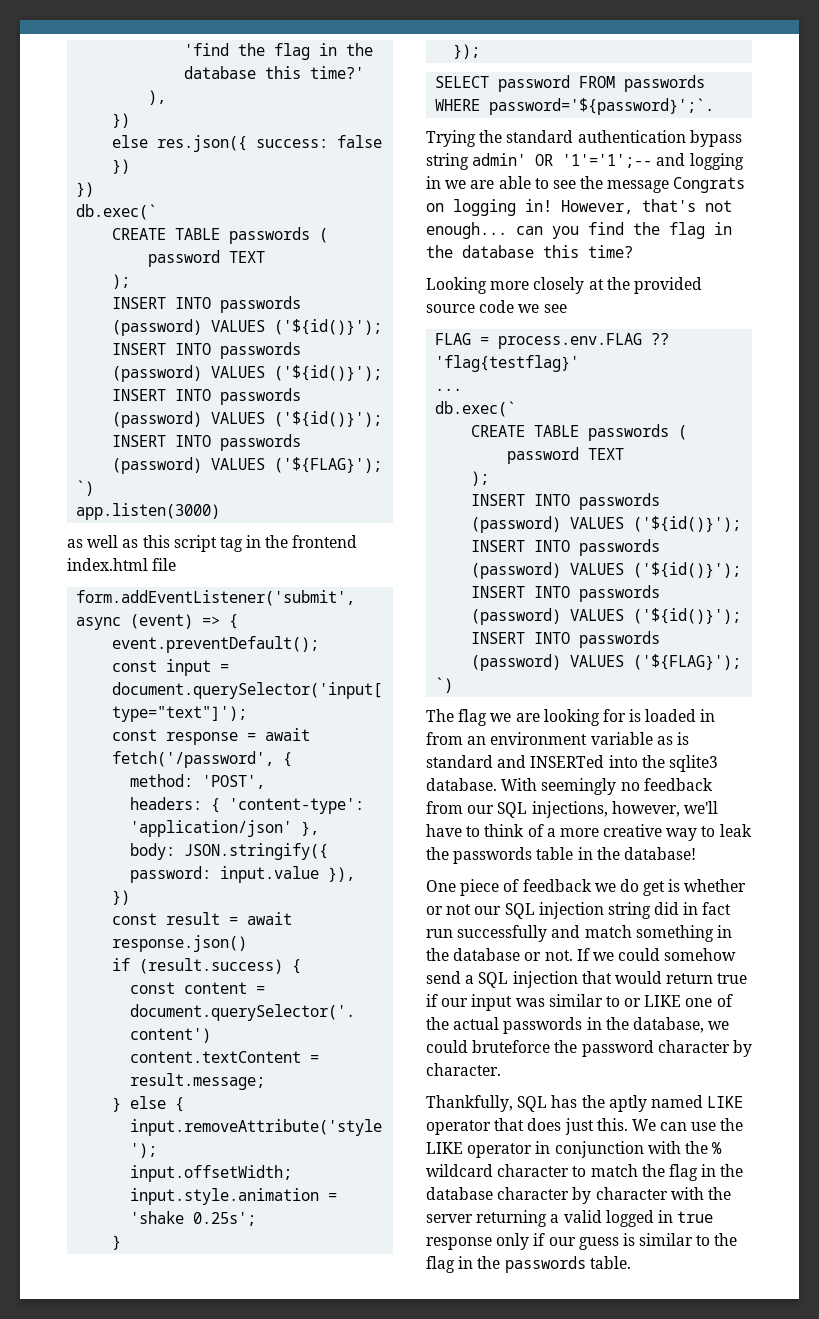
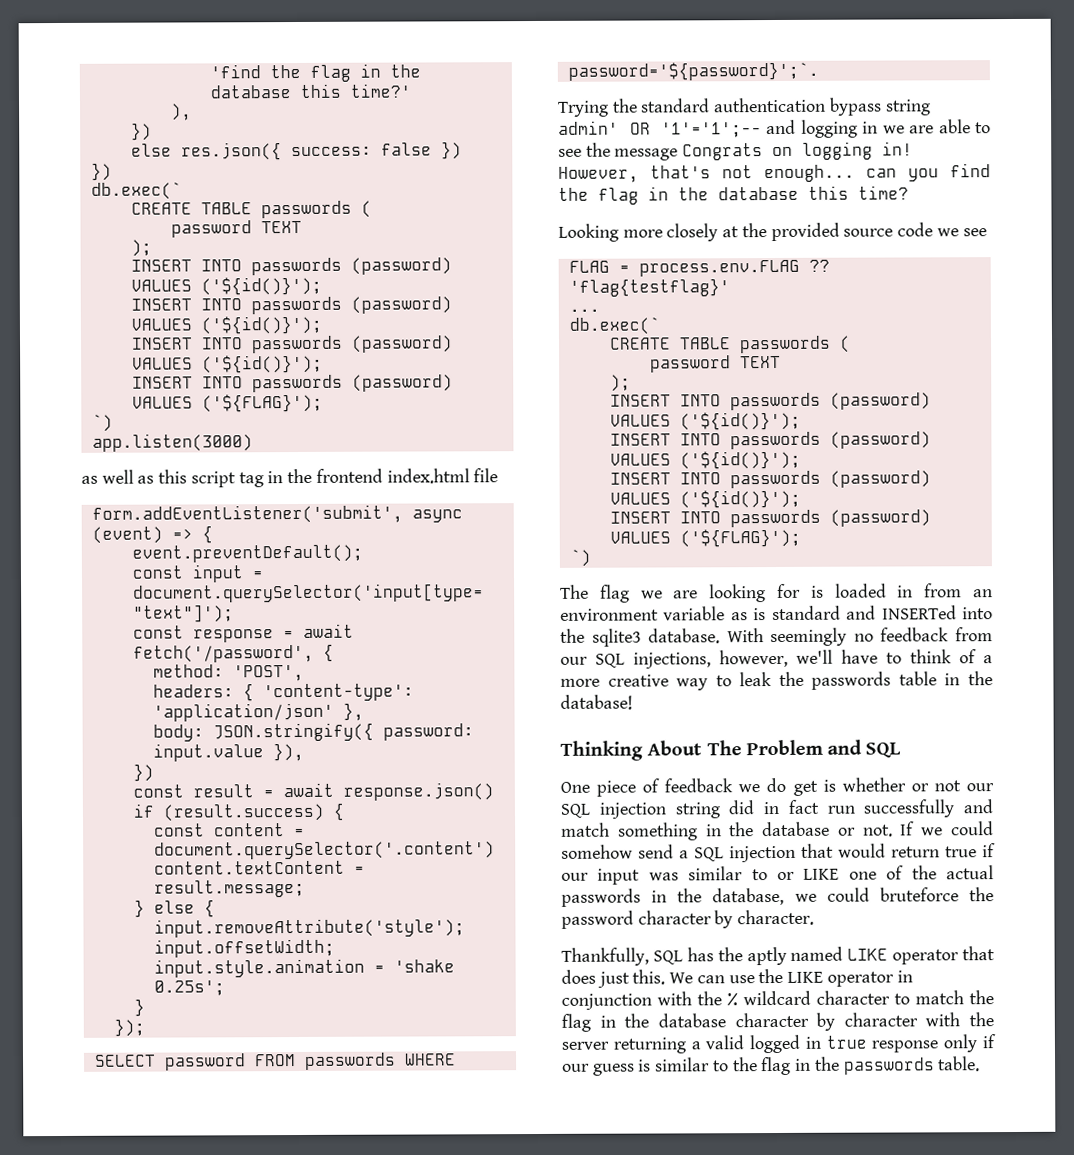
+ Thinking About The Problem and SQL

